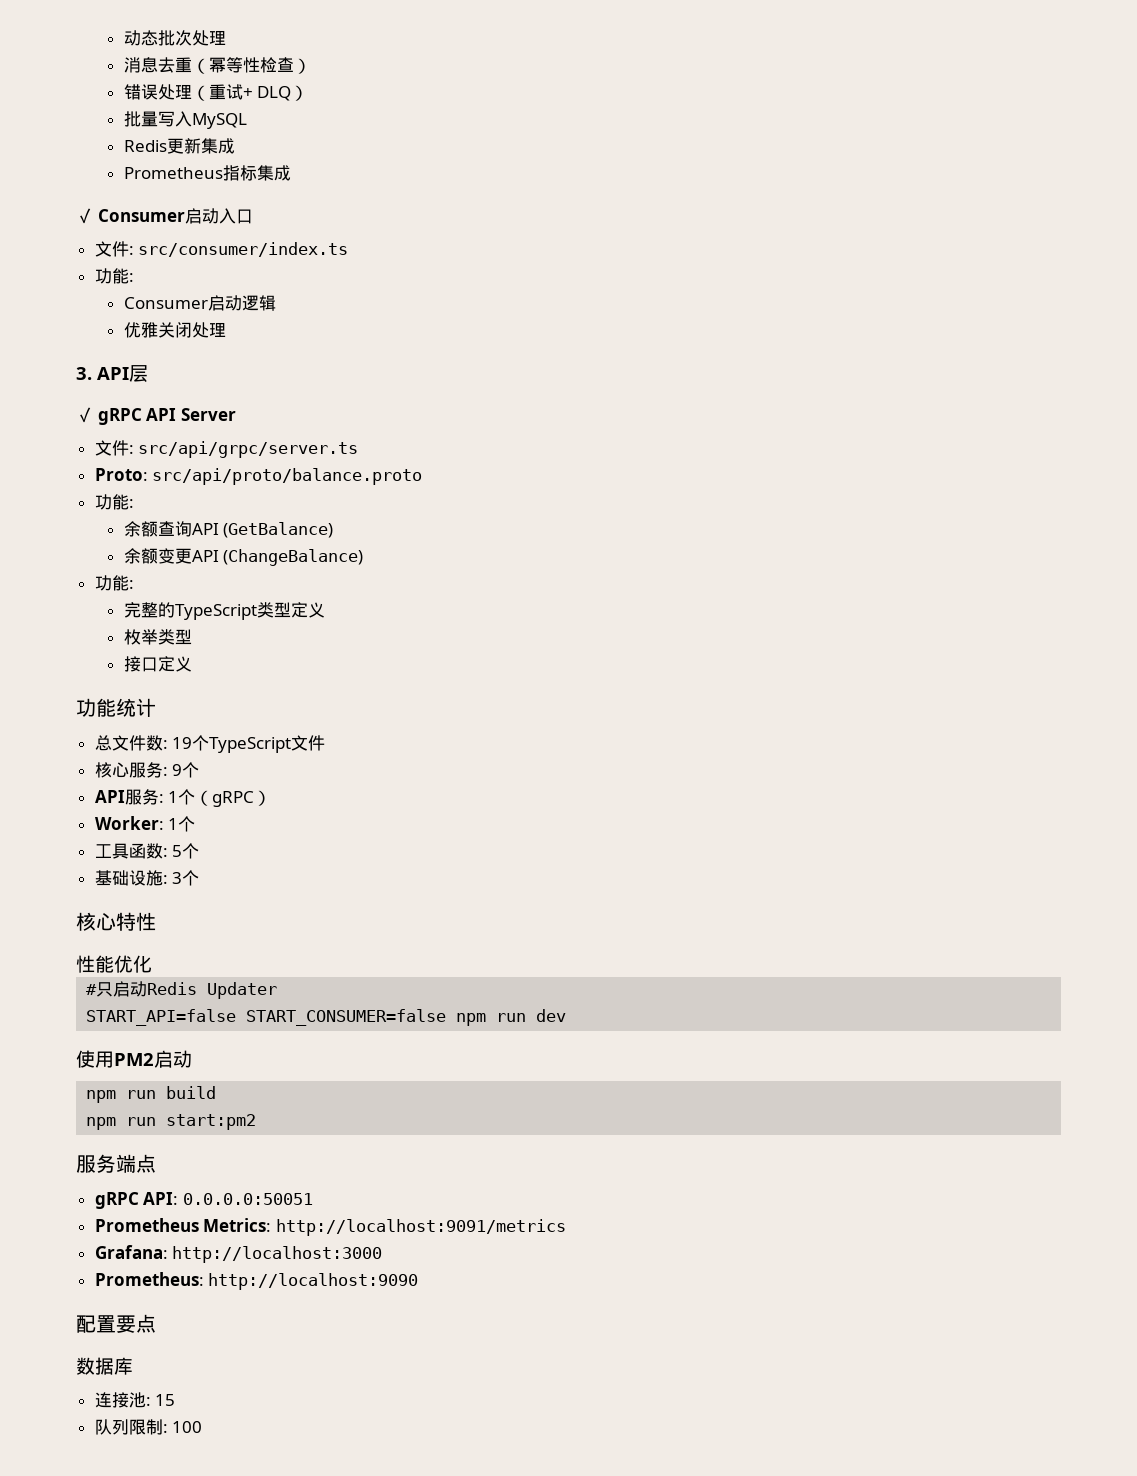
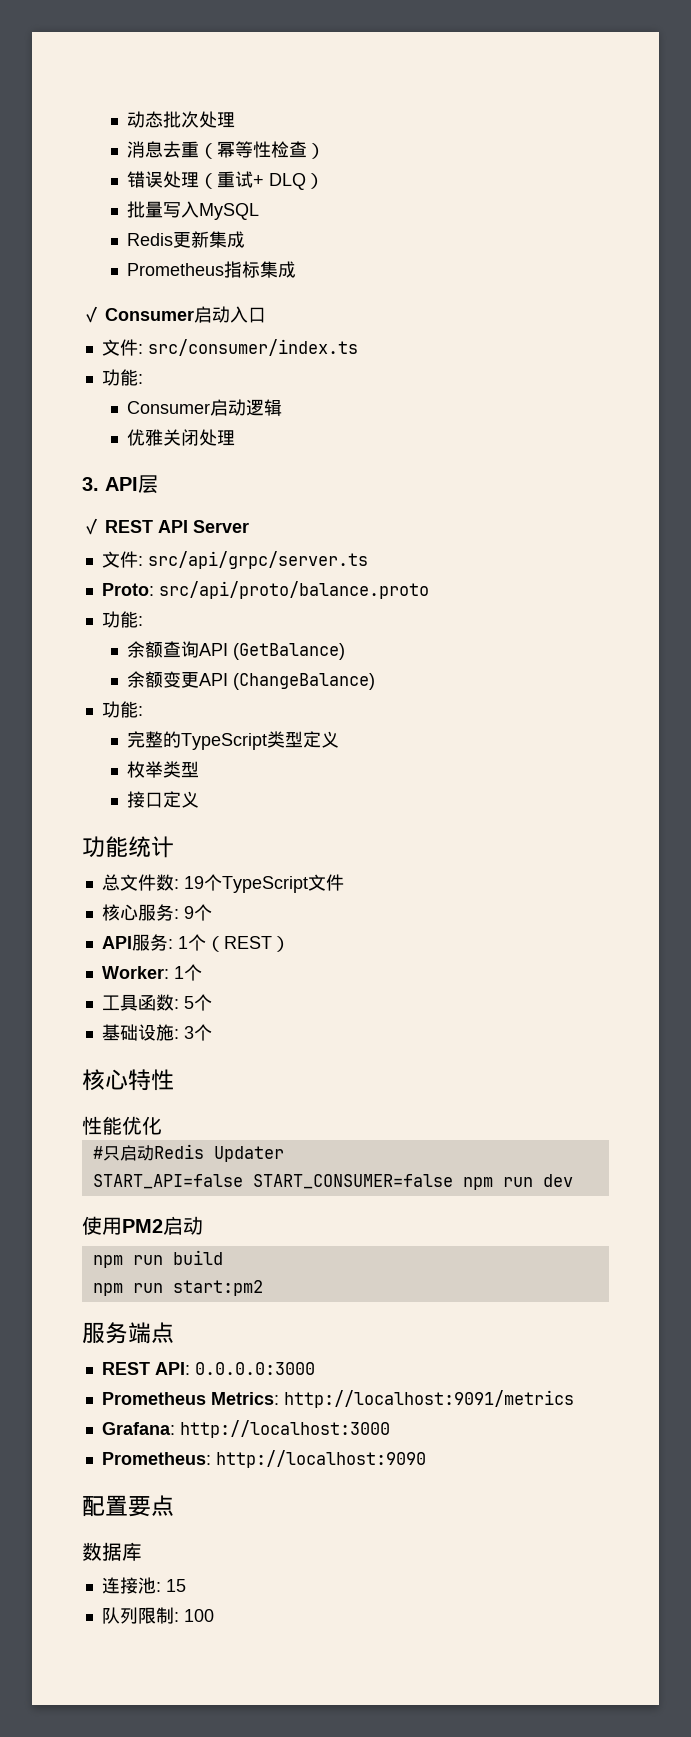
- ✓ gRPC API Server
+ ✓ REST API Server
- API服务: 1个（gRPC）
+ API服务: 1个（REST）
- gRPC API: 0.0.0.0:50051
+ REST API: 0.0.0.0:3000

